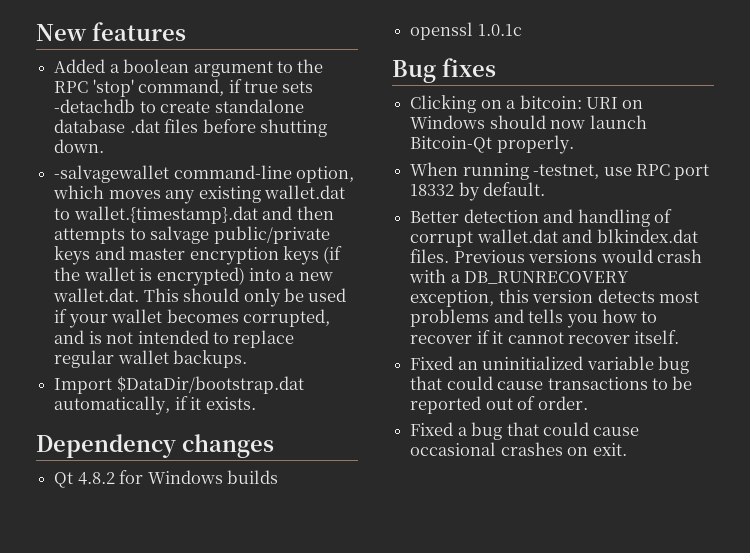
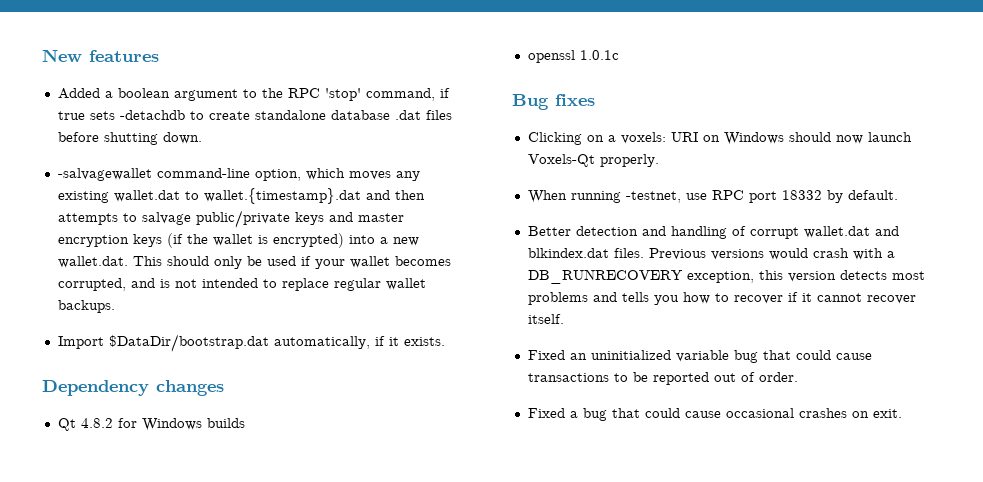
- Clicking on a bitcoin: URI on Windows should now launch Bitcoin-Qt properly.
+ Clicking on a voxels: URI on Windows should now launch Voxels-Qt properly.

